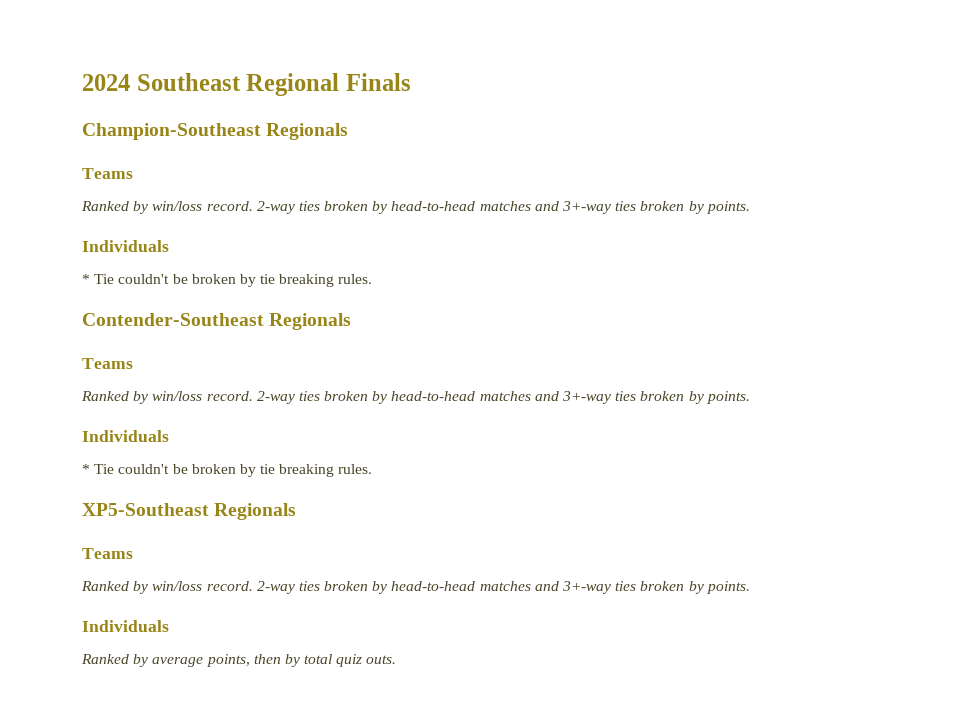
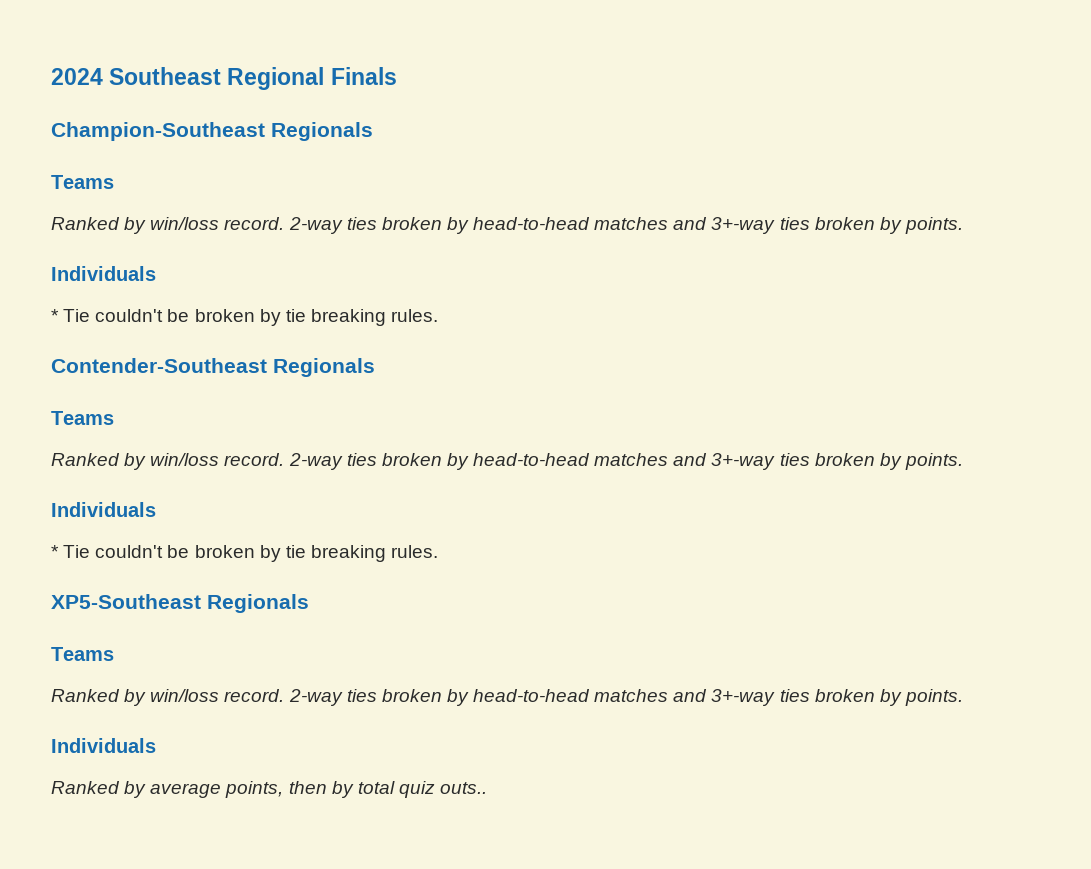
- Ranked by average points, then by total quiz outs.
+ Ranked by average points, then by total quiz outs..

